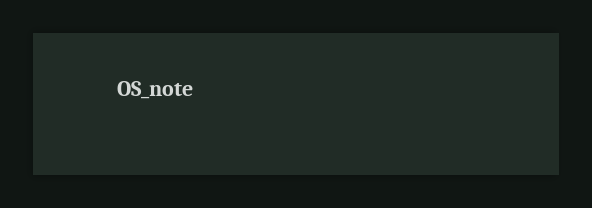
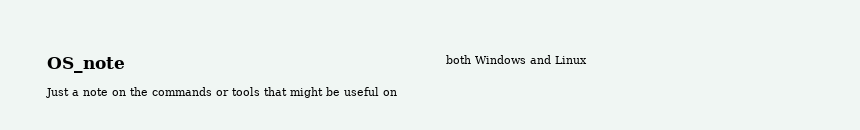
+ Just a note on the commands or tools that might be useful on both Windows and Linux

